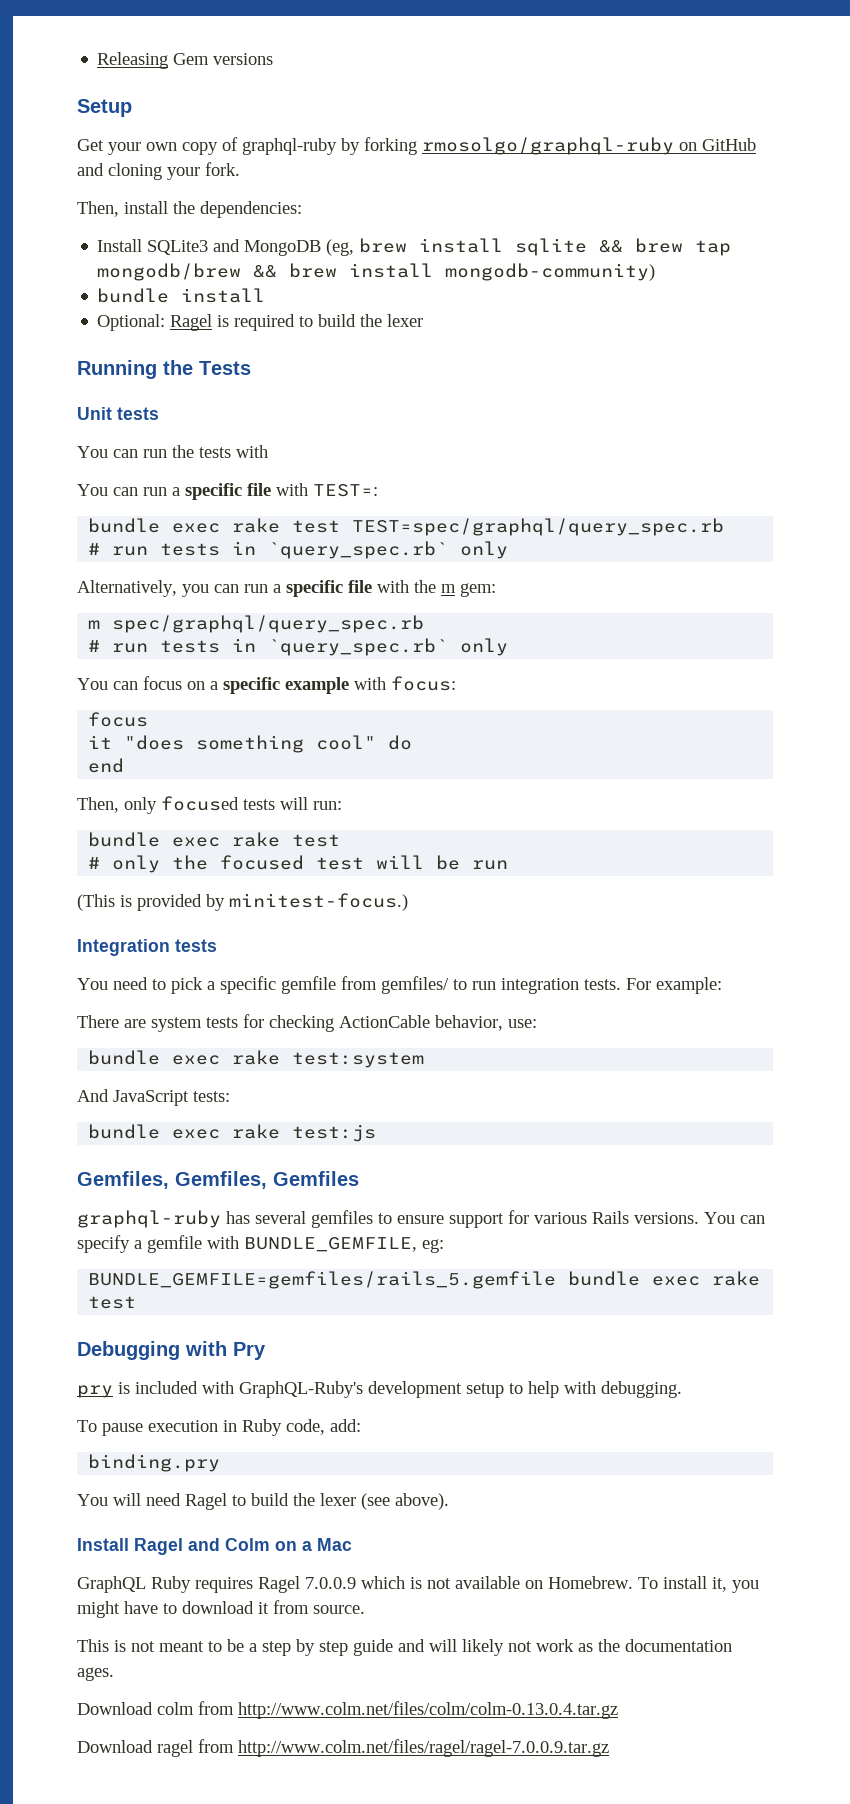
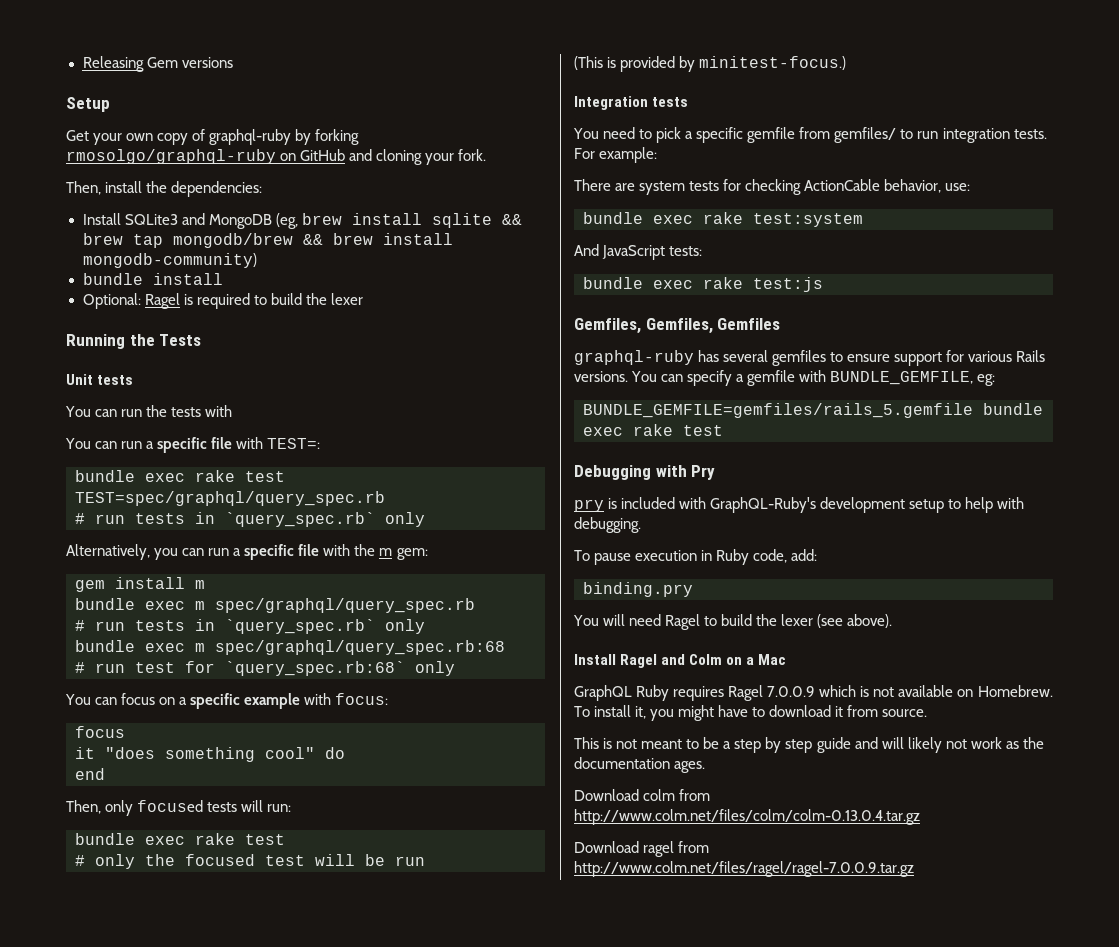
- m spec/graphql/query_spec.rb
+ gem install m
+ bundle exec m spec/graphql/query_spec.rb
+ bundle exec m spec/graphql/query_spec.rb:68
+ # run test for `query_spec.rb:68` only

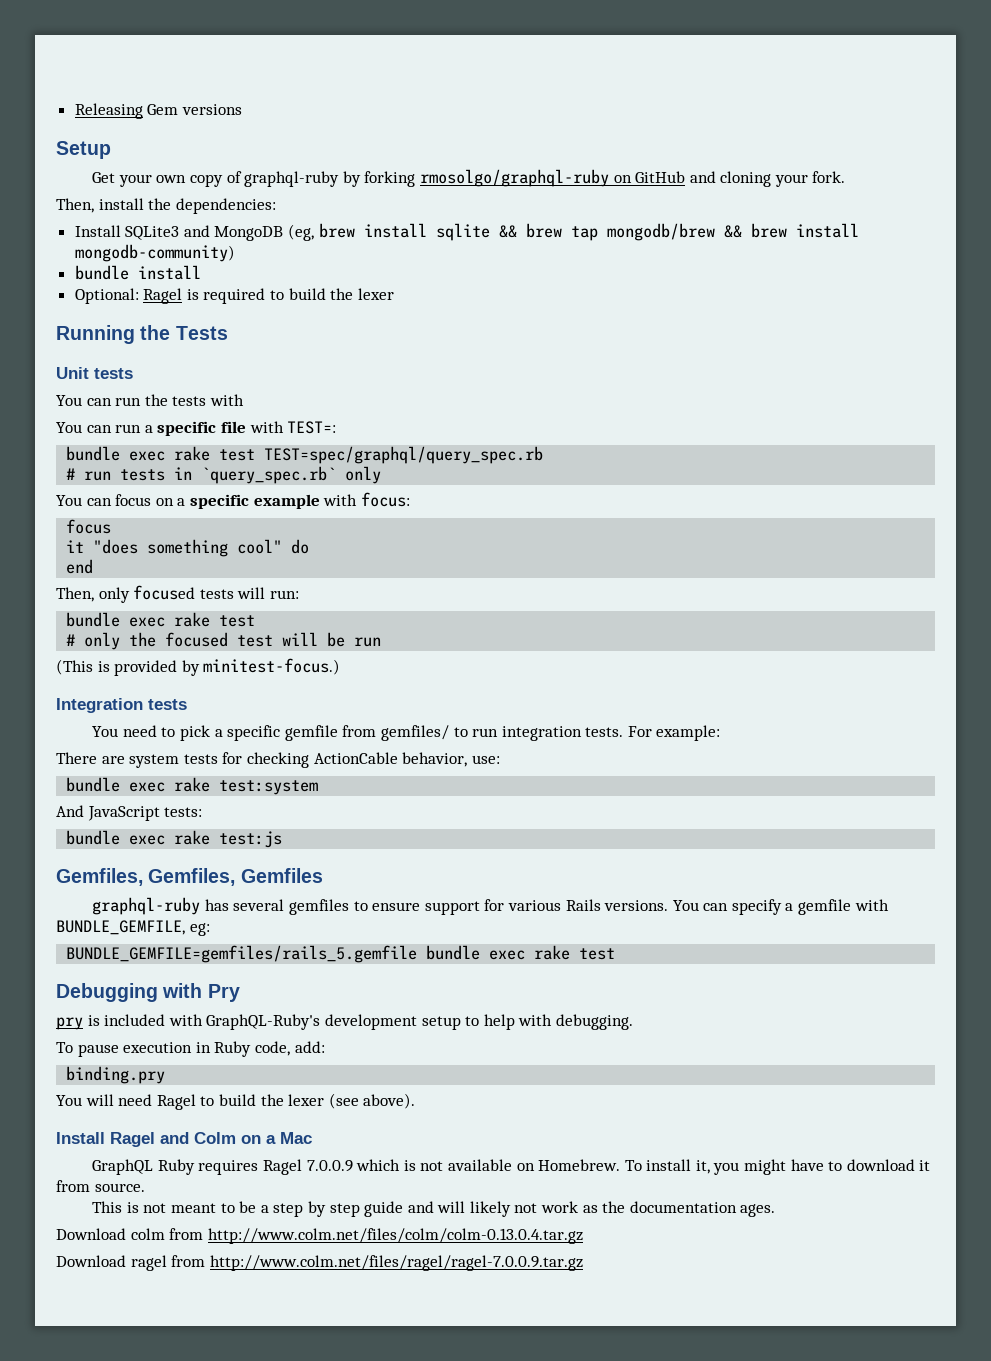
- Alternatively, you can run a specific file with the m gem:
- gem install m
- bundle exec m spec/graphql/query_spec.rb
- # run tests in `query_spec.rb` only
- bundle exec m spec/graphql/query_spec.rb:68
- # run test for `query_spec.rb:68` only

